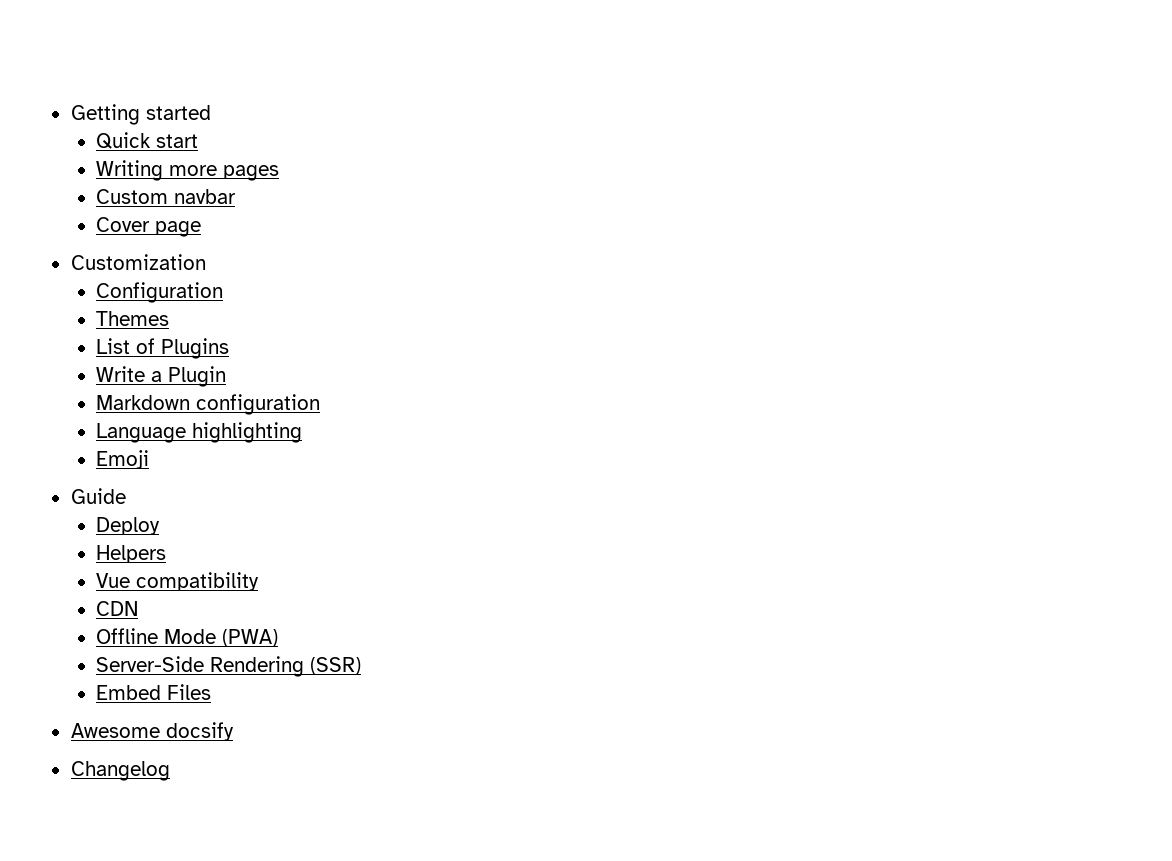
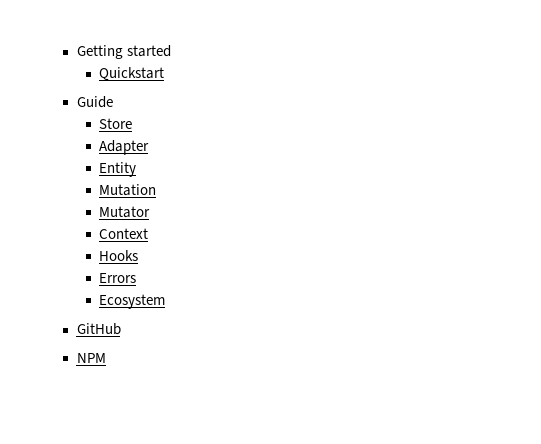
- Quick start
- Writing more pages
- Custom navbar
- Cover page
- Customization
- Configuration
- Themes
- List of Plugins
- Write a Plugin
- Markdown configuration
- Language highlighting
- Emoji
+ Quickstart
  Guide
- Deploy
- Helpers
- Vue compatibility
- CDN
- Offline Mode (PWA)
- Server-Side Rendering (SSR)
- Embed Files
- Awesome docsify
- Changelog
+ Store
+ Adapter
+ Entity
+ Mutation
+ Mutator
+ Context
+ Hooks
+ Errors
+ Ecosystem
+ GitHub
+ NPM

